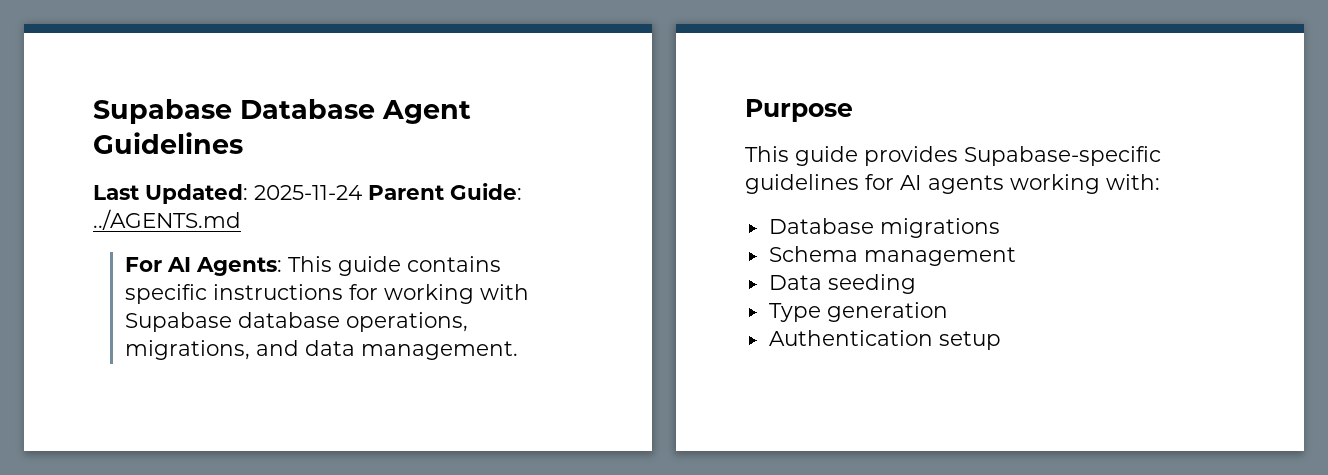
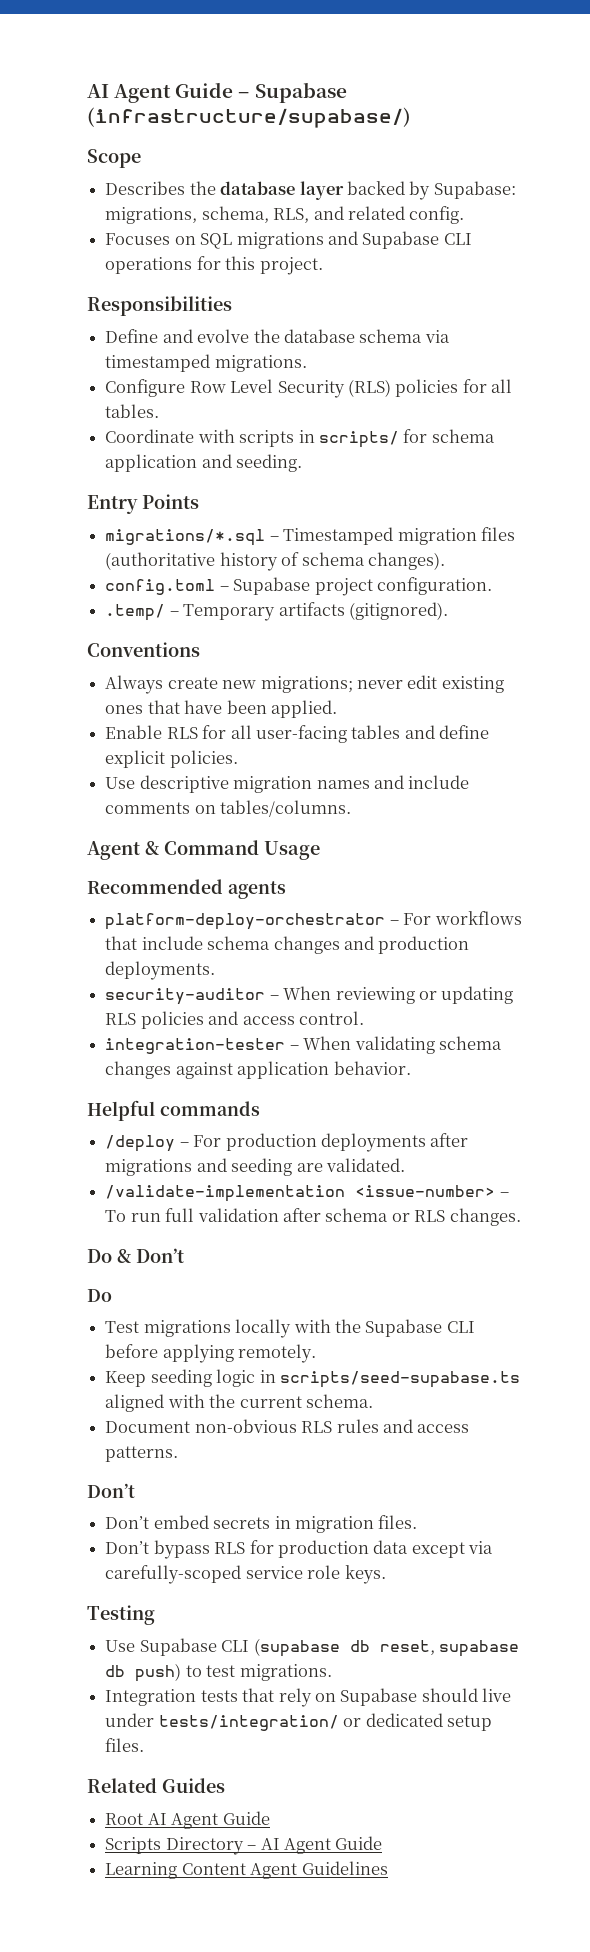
- Supabase Database Agent Guidelines
- Last Updated: 2025-11-24 Parent Guide: ../AGENTS.md
- For AI Agents: This guide contains specific instructions for working with Supabase database operations, migrations, and data management.
- Purpose
- This guide provides Supabase-specific guidelines for AI agents working with:
- Database migrations
- Schema management
- Data seeding
- Type generation
- Authentication setup
+ AI Agent Guide – Supabase (infrastructure/supabase/)
+ Scope
+ Describes the database layer backed by Supabase: migrations, schema, RLS, and related config.
+ Focuses on SQL migrations and Supabase CLI operations for this project.
+ Responsibilities
+ Define and evolve the database schema via timestamped migrations.
+ Configure Row Level Security (RLS) policies for all tables.
+ Coordinate with scripts in scripts/ for schema application and seeding.
+ Entry Points
+ migrations/*.sql – Timestamped migration files (authoritative history of schema changes).
+ config.toml – Supabase project configuration.
+ .temp/ – Temporary artifacts (gitignored).
+ Conventions
+ Always create new migrations; never edit existing ones that have been applied.
+ Enable RLS for all user‑facing tables and define explicit policies.
+ Use descriptive migration names and include comments on tables/columns.
+ Agent & Command Usage
+ Recommended agents
+ platform-deploy-orchestrator – For workflows that include schema changes and production deployments.
+ security-auditor – When reviewing or updating RLS policies and access control.
+ integration-tester – When validating schema changes against application behavior.
+ Helpful commands
+ /deploy – For production deployments after migrations and seeding are validated.
+ /validate-implementation <issue-number> – To run full validation after schema or RLS changes.
+ Do & Don’t
+ Do
+ Test migrations locally with the Supabase CLI before applying remotely.
+ Keep seeding logic in scripts/seed-supabase.ts aligned with the current schema.
+ Document non‑obvious RLS rules and access patterns.
+ Don’t
+ Don’t embed secrets in migration files.
+ Don’t bypass RLS for production data except via carefully‑scoped service role keys.
+ Testing
+ Use Supabase CLI (supabase db reset, supabase db push) to test migrations.
+ Integration tests that rely on Supabase should live under tests/integration/ or dedicated setup files.
+ Related Guides
+ Root AI Agent Guide
+ Scripts Directory – AI Agent Guide
+ Learning Content Agent Guidelines

